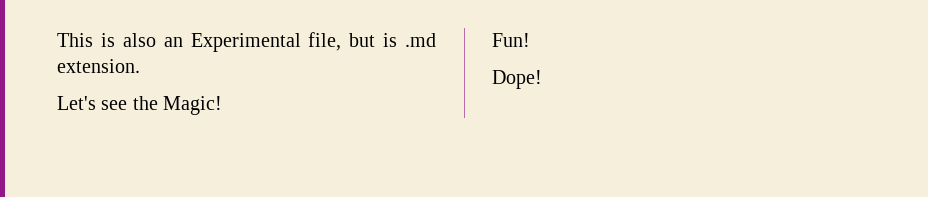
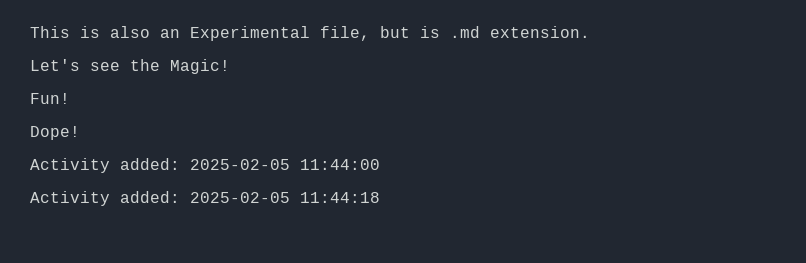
+ Activity added: 2025-02-05 11:44:00
+ Activity added: 2025-02-05 11:44:18

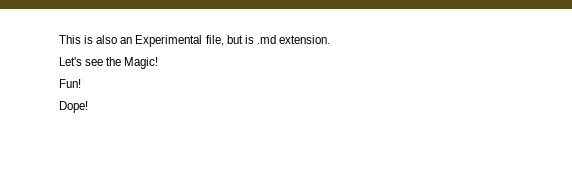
- Activity added: 2025-02-05 11:44:00
- Activity added: 2025-02-05 11:44:18

